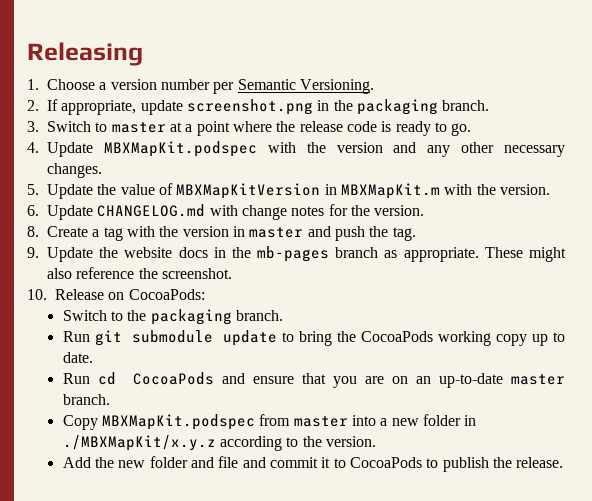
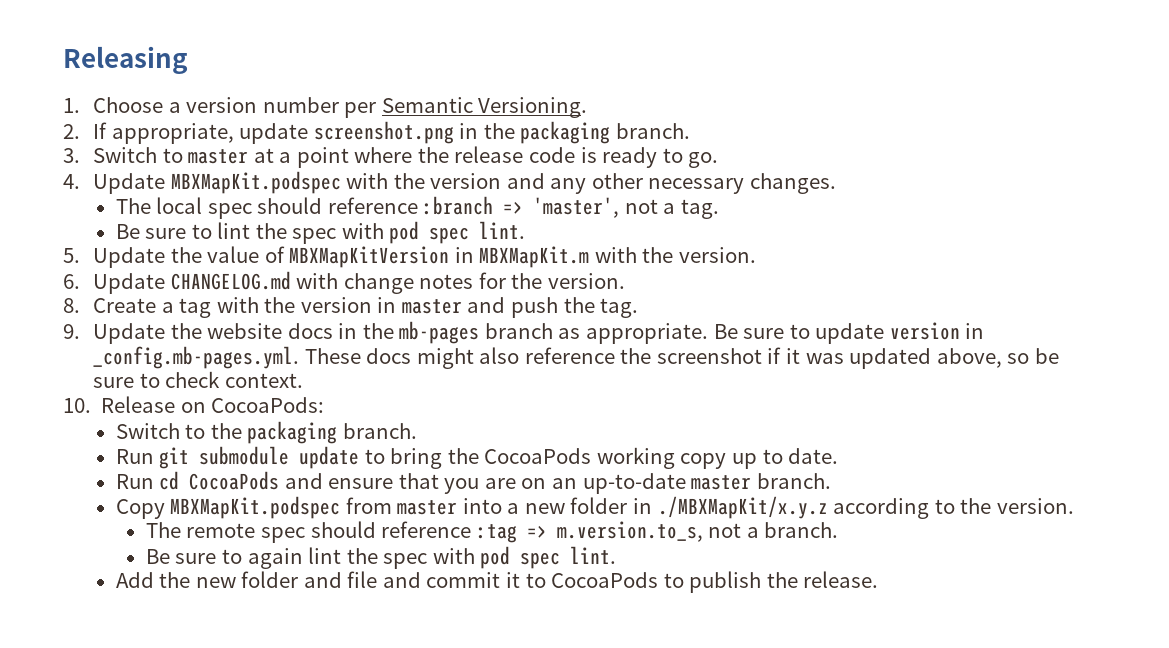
+ The local spec should reference :branch => 'master', not a tag.
+ Be sure to lint the spec with pod spec lint.
- These might also reference the screenshot.
+ Be sure to update version in _config.mb-pages.yml. These docs might also reference the screenshot if it was updated above, so be sure to check context.
+ The remote spec should reference :tag => m.version.to_s, not a branch.
+ Be sure to again lint the spec with pod spec lint.

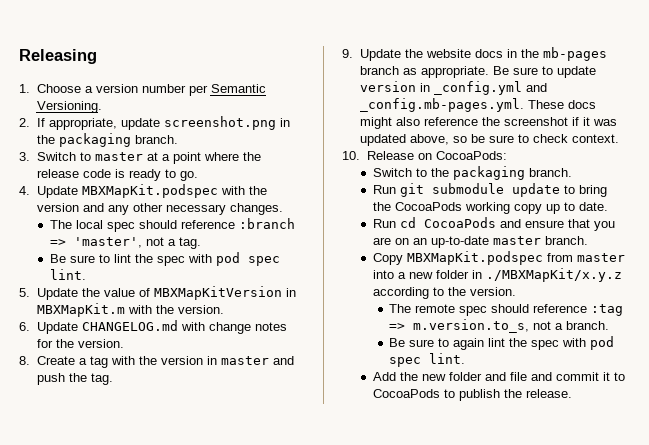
- Be sure to update version in _config.mb-pages.yml. These docs might also reference the screenshot if it was updated above, so be sure to check context.
+ Be sure to update version in _config.yml and _config.mb-pages.yml. These docs might also reference the screenshot if it was updated above, so be sure to check context.

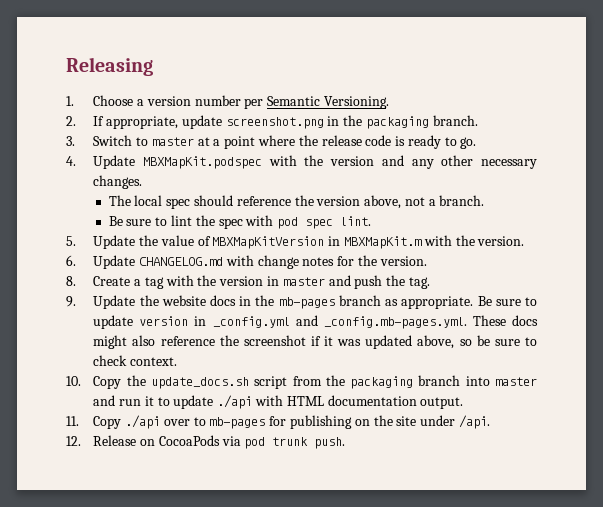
- The local spec should reference :branch => 'master', not a tag.
+ The local spec should reference the version above, not a branch.
- 10. Release on CocoaPods:
- Switch to the packaging branch.
- Run git submodule update to bring the CocoaPods working copy up to date.
- Run cd CocoaPods and ensure that you are on an up-to-date master branch.
- Copy MBXMapKit.podspec from master into a new folder in ./MBXMapKit/x.y.z according to the version.
- The remote spec should reference :tag => m.version.to_s, not a branch.
- Be sure to again lint the spec with pod spec lint.
- Add the new folder and file and commit it to CocoaPods to publish the release.
+ 10. Copy the update_docs.sh script from the packaging branch into master and run it to update ./api with HTML documentation output.
+ 11. Copy ./api over to mb-pages for publishing on the site under /api.
+ 12. Release on CocoaPods via pod trunk push.

